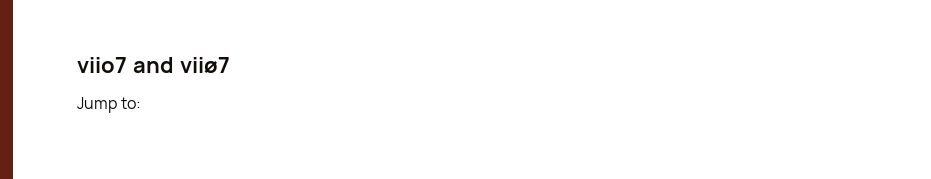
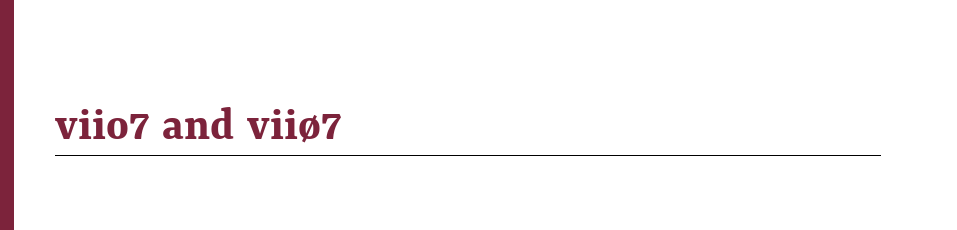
- Jump to:

